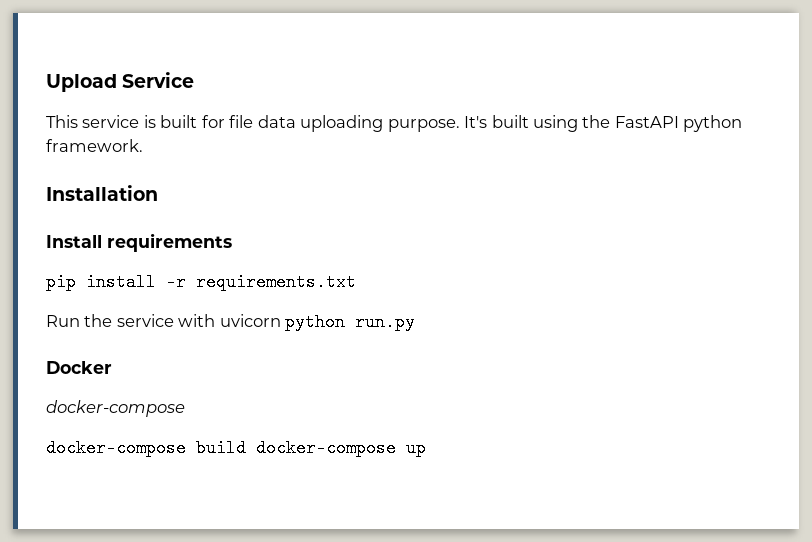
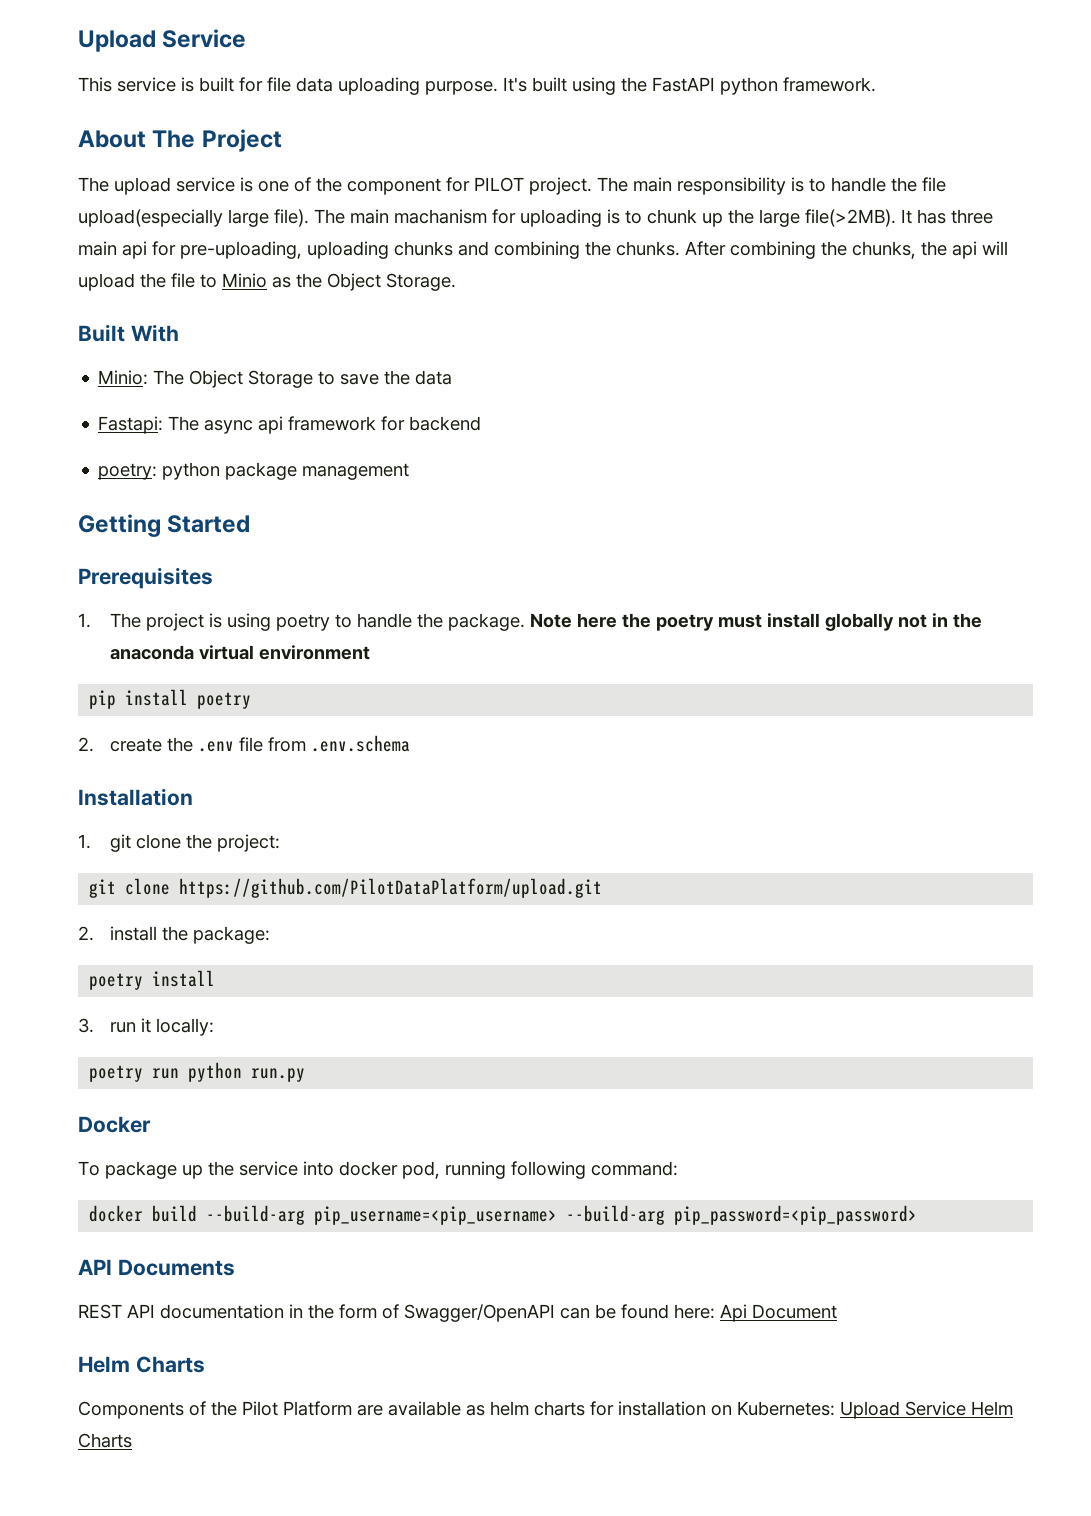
+ About The Project
+ The upload service is one of the component for PILOT project. The main responsibility is to handle the file upload(especially large file). The main machanism for uploading is to chunk up the large file(>2MB). It has three main api for pre-uploading, uploading chunks and combining the chunks. After combining the chunks, the api will upload the file to Minio as the Object Storage.
+ Built With
+ Minio: The Object Storage to save the data
+ Fastapi: The async api framework for backend
+ poetry: python package management
+ Getting Started
+ Prerequisites
+ 1. The project is using poetry to handle the package. Note here the poetry must install globally not in the anaconda virtual environment
+ pip install poetry
+ 2. create the .env file from .env.schema
  Installation
- Install requirements
- pip install -r requirements.txt
- Run the service with uvicorn python run.py
+ 1. git clone the project:
+ git clone https://github.com/PilotDataPlatform/upload.git
+ 2. install the package:
+ poetry install
+ 3. run it locally:
+ poetry run python run.py
  Docker
- docker-compose
- docker-compose build docker-compose up
+ To package up the service into docker pod, running following command:
+ docker build --build-arg pip_username=<pip_username> --build-arg pip_password=<pip_password>
+ API Documents
+ REST API documentation in the form of Swagger/OpenAPI can be found here: Api Document
+ Helm Charts
+ Components of the Pilot Platform are available as helm charts for installation on Kubernetes: Upload Service Helm Charts

